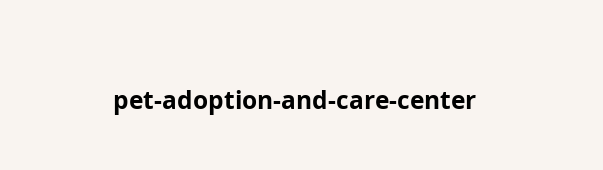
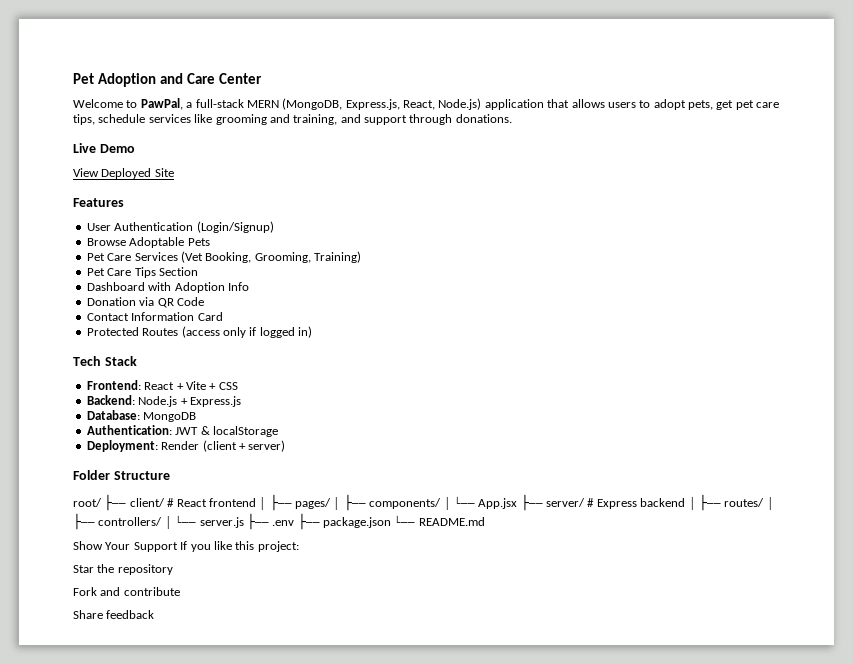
- pet-adoption-and-care-center
+ Pet Adoption and Care Center
+ Welcome to PawPal, a full-stack MERN (MongoDB, Express.js, React, Node.js) application that allows users to adopt pets, get pet care tips, schedule services like grooming and training, and support through donations.
+ Live Demo
+ View Deployed Site
+ Features
+ User Authentication (Login/Signup)
+ Browse Adoptable Pets
+ Pet Care Services (Vet Booking, Grooming, Training)
+ Pet Care Tips Section
+ Dashboard with Adoption Info
+ Donation via QR Code
+ Contact Information Card
+ Protected Routes (access only if logged in)
+ Tech Stack
+ Frontend: React + Vite + CSS
+ Backend: Node.js + Express.js
+ Database: MongoDB
+ Authentication: JWT & localStorage
+ Deployment: Render (client + server)
+ Folder Structure
+ root/ ├── client/ # React frontend │ ├── pages/ │ ├── components/ │ └── App.jsx ├── server/ # Express backend │ ├── routes/ │ ├── controllers/ │ └── server.js ├── .env ├── package.json └── README.md
+ Show Your Support If you like this project:
+ Star the repository
+ Fork and contribute
+ Share feedback

